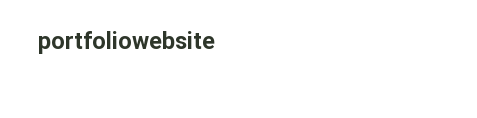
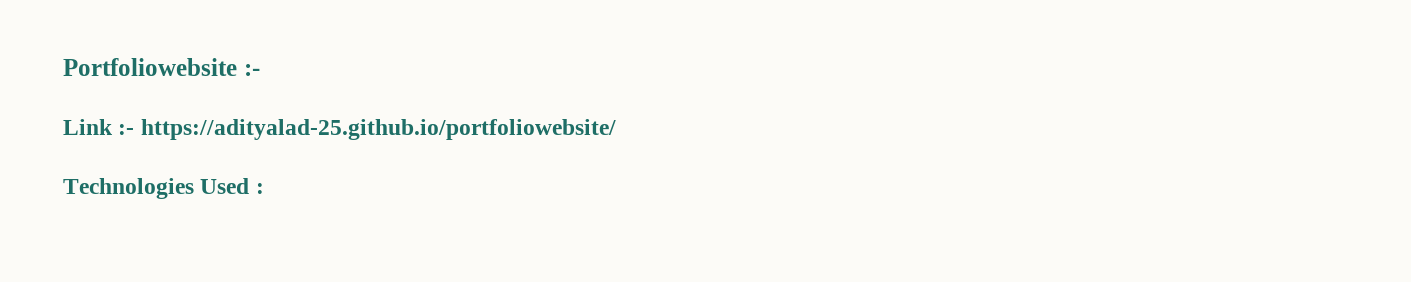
- portfoliowebsite
+ Portfoliowebsite :-
+ Link :- https://adityalad-25.github.io/portfoliowebsite/
+ Technologies Used :

